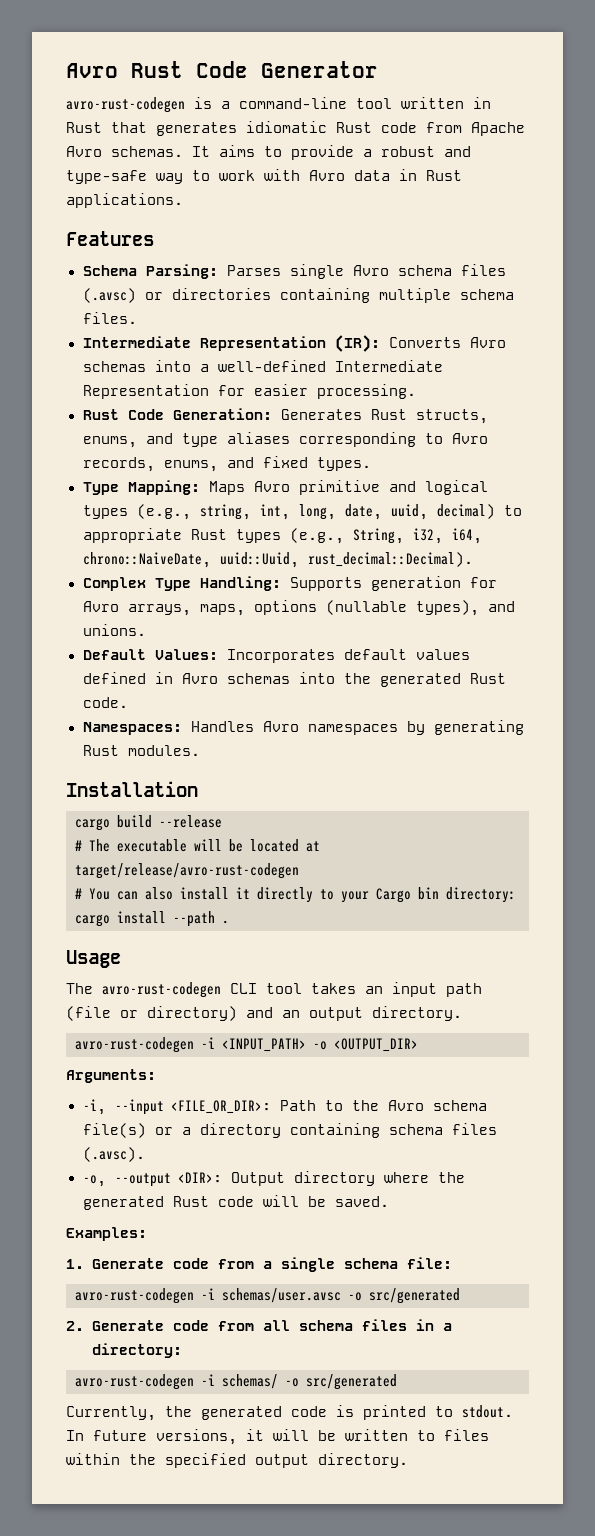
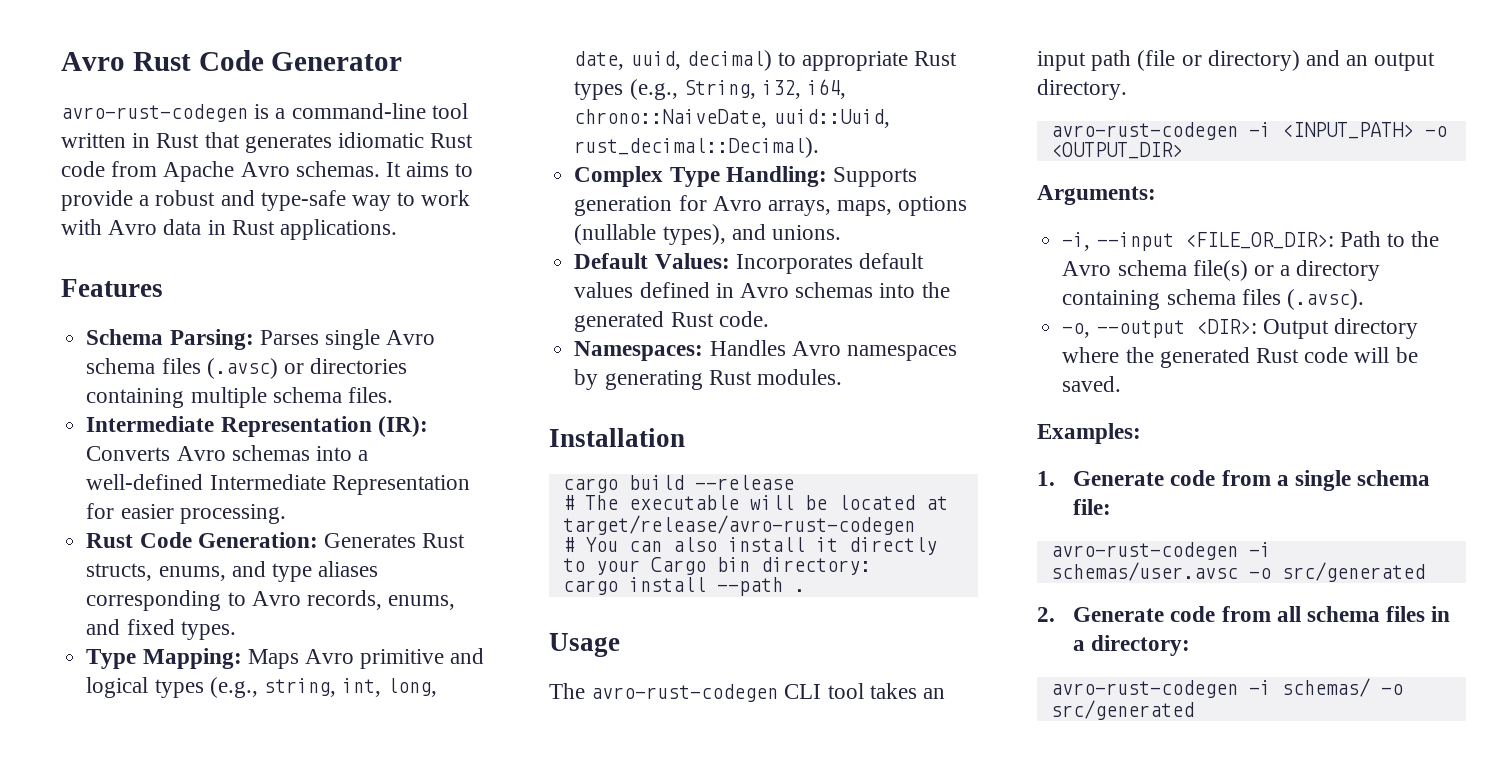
- Currently, the generated code is printed to stdout. In future versions, it will be written to files within the specified output directory.

